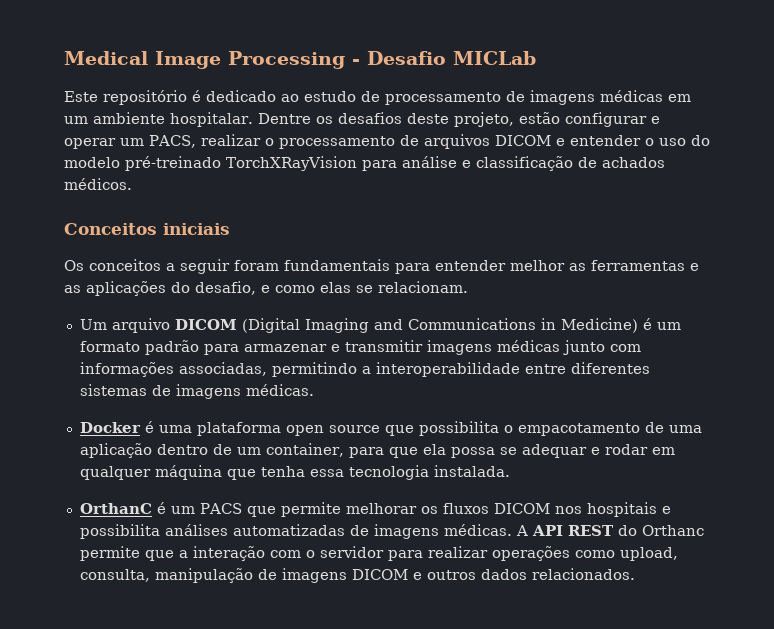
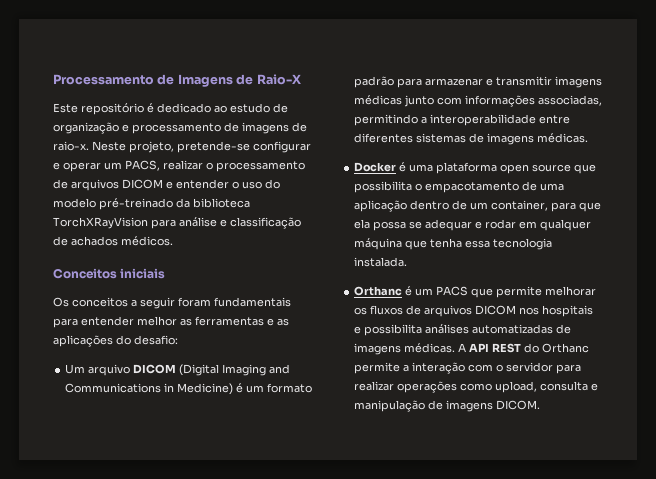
- Medical Image Processing - Desafio MICLab
+ Processamento de Imagens de Raio-X
- Este repositório é dedicado ao estudo de processamento de imagens médicas em um ambiente hospitalar. Dentre os desafios deste projeto, estão configurar e operar um PACS, realizar o processamento de arquivos DICOM e entender o uso do modelo pré-treinado TorchXRayVision para análise e classificação de achados médicos.
+ Este repositório é dedicado ao estudo de organização e processamento de imagens de raio-x. Neste projeto, pretende-se configurar e operar um PACS, realizar o processamento de arquivos DICOM e entender o uso do modelo pré-treinado da biblioteca TorchXRayVision para análise e classificação de achados médicos.
- Os conceitos a seguir foram fundamentais para entender melhor as ferramentas e as aplicações do desafio, e como elas se relacionam.
+ Os conceitos a seguir foram fundamentais para entender melhor as ferramentas e as aplicações do desafio:
- OrthanC é um PACS que permite melhorar os fluxos DICOM nos hospitais e possibilita análises automatizadas de imagens médicas.
+ Orthanc é um PACS que permite melhorar os fluxos de arquivos DICOM nos hospitais e possibilita análises automatizadas de imagens médicas.
- A API REST do Orthanc permite que a interação com o servidor para realizar operações como upload, consulta, manipulação de imagens DICOM e outros dados relacionados.
+ A API REST do Orthanc permite a interação com o servidor para realizar operações como upload, consulta e manipulação de imagens DICOM.

